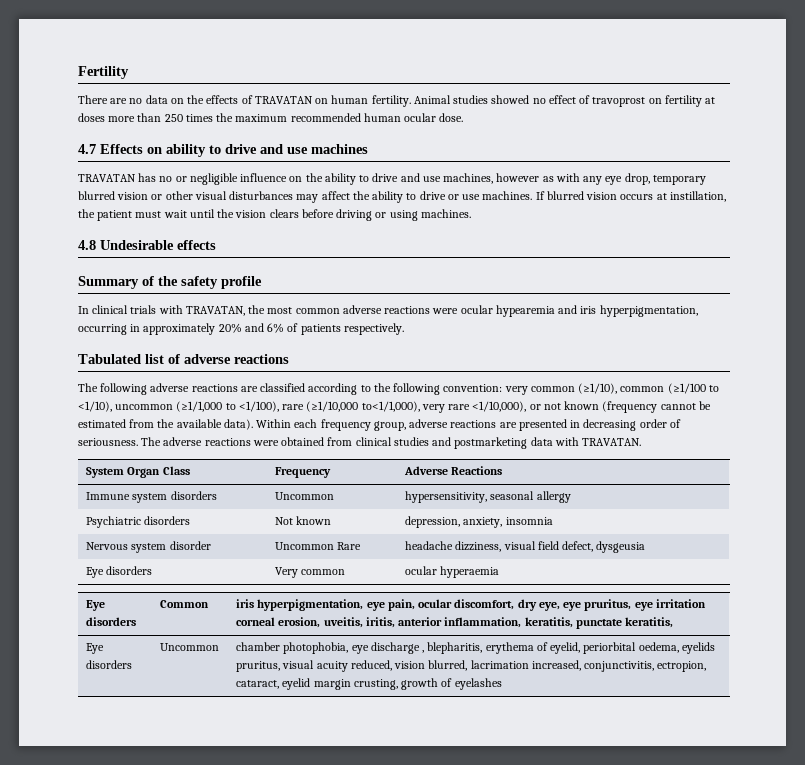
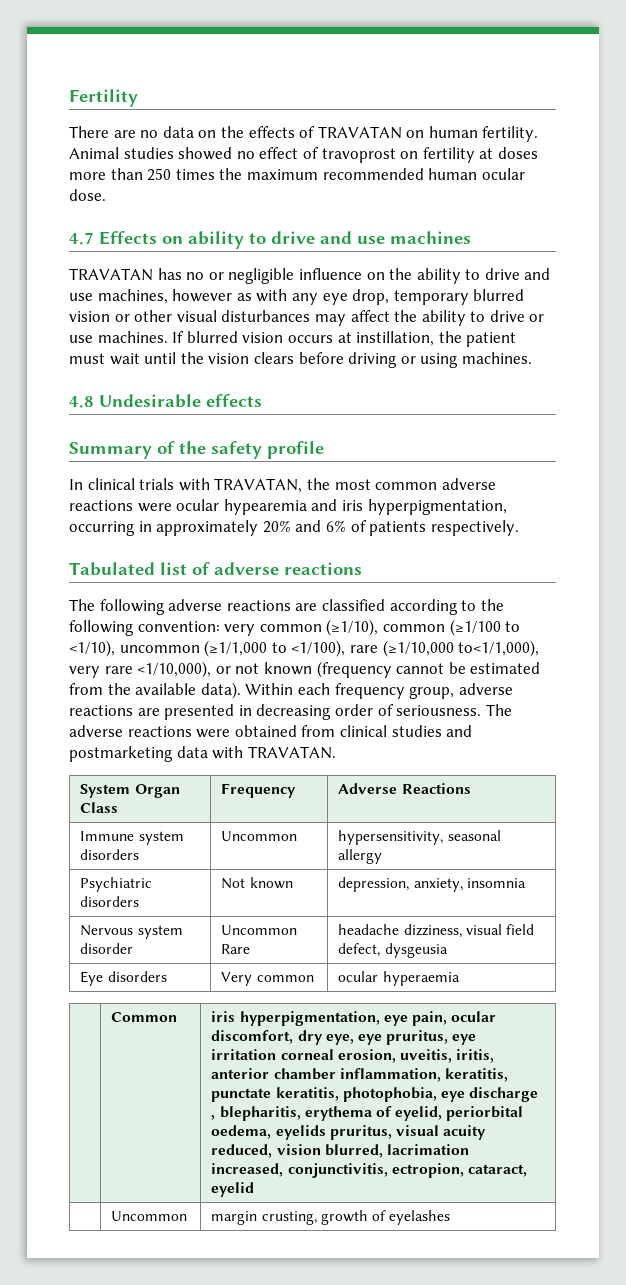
  Eye disorders | Very common | ocular hyperaemia
- Eye disorders
- iris hyperpigmentation, eye pain, ocular discomfort, dry eye, eye pruritus, eye irritation corneal erosion, uveitis, iritis, anterior inflammation, keratitis, punctate keratitis,
- Eye disorders | Uncommon | chamber photophobia, eye discharge , blepharitis, erythema of eyelid, periorbital oedema, eyelids pruritus, visual acuity reduced, vision blurred, lacrimation increased, conjunctivitis, ectropion, cataract, eyelid margin crusting, growth of eyelashes
+ iris hyperpigmentation, eye pain, ocular discomfort, dry eye, eye pruritus, eye irritation corneal erosion, uveitis, iritis, anterior chamber inflammation, keratitis, punctate keratitis, photophobia, eye discharge , blepharitis, erythema of eyelid, periorbital oedema, eyelids pruritus, visual acuity reduced, vision blurred, lacrimation increased, conjunctivitis, ectropion, cataract, eyelid
+ | Uncommon | margin crusting, growth of eyelashes

